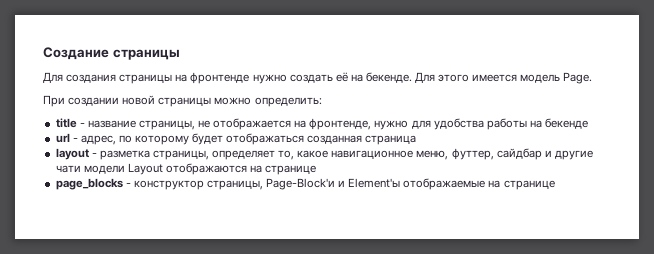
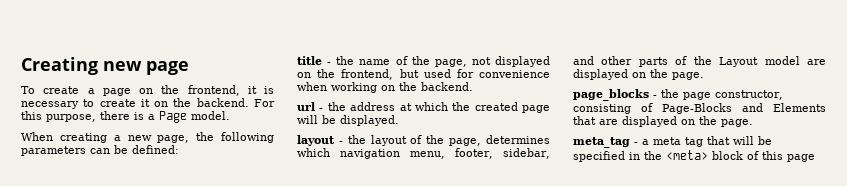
- Создание страницы
- Для создания страницы на фронтенде нужно создать её на бекенде. Для этого имеется модель Page.
- При создании новой страницы можно определить:
- title - название страницы, не отображается на фронтенде, нужно для удобства работы на бекенде
- url - адрес, по которому будет отображаться созданная страница
- layout - разметка страницы, определяет то, какое навигационное меню, футтер, сайдбар и другие чати модели Layout отображаются на странице
- page_blocks - конструктор страницы, Page-Block'и и Element'ы отображаемые на странице
+ Creating new page
+ To create a page on the frontend, it is necessary to create it on the backend. For this purpose, there is a Page model.
+ When creating a new page, the following parameters can be defined:
+ title - the name of the page, not displayed on the frontend, but used for convenience when working on the backend.
+ url - the address at which the created page will be displayed.
+ layout - the layout of the page, determines which navigation menu, footer, sidebar, and other parts of the Layout model are displayed on the page.
+ page_blocks - the page constructor, consisting of Page-Blocks and Elements that are displayed on the page.
+ meta_tag - a meta tag that will be specified in the <meta> block of this page

